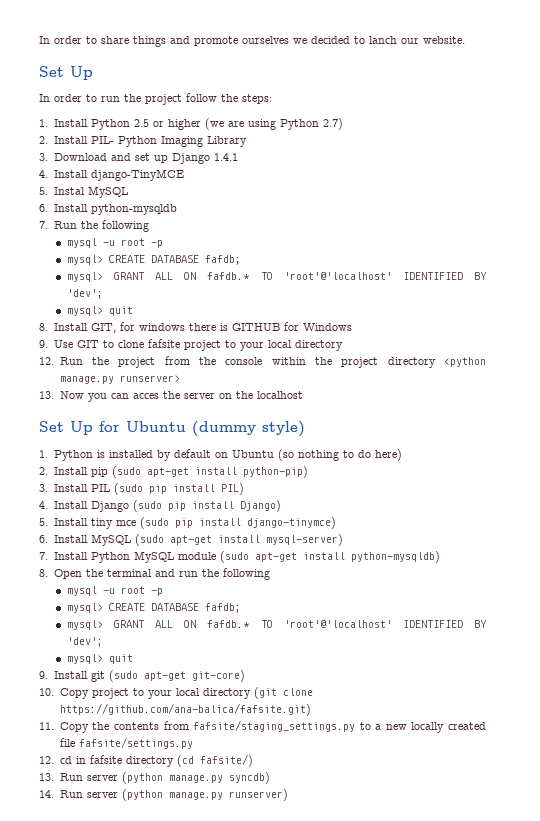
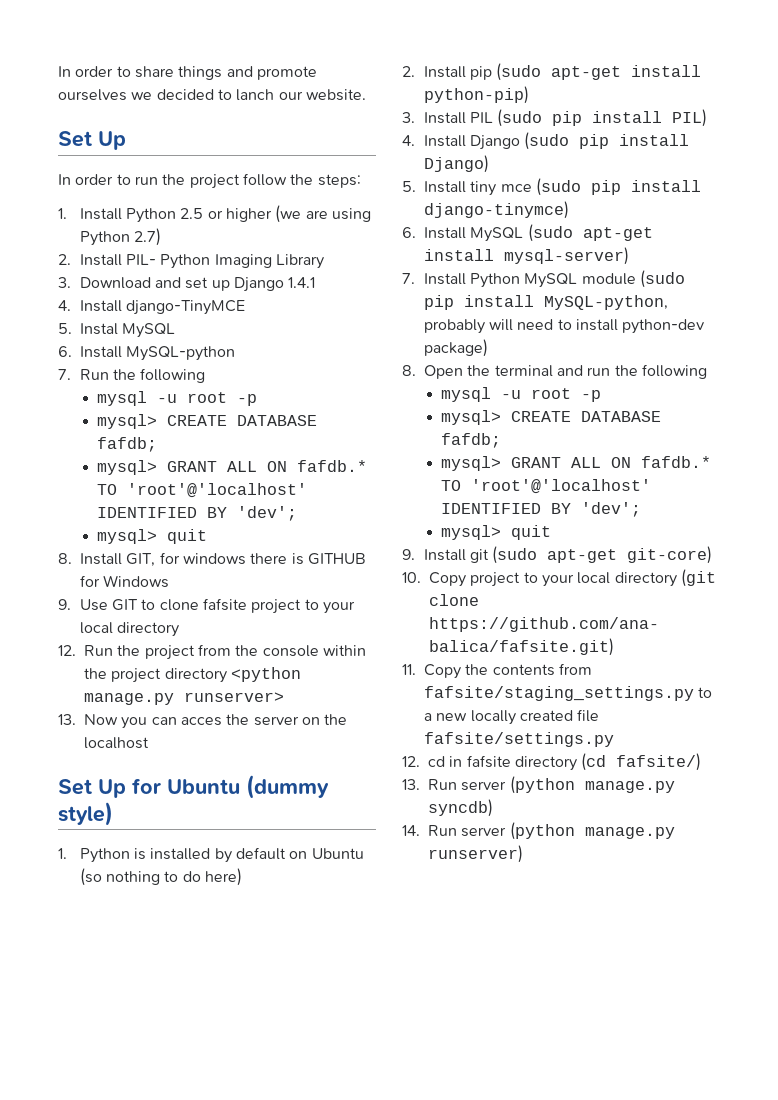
- 6. Install python-mysqldb
+ 6. Install MySQL-python
- 7. Install Python MySQL module (sudo apt-get install python-mysqldb)
+ 7. Install Python MySQL module (sudo pip install MySQL-python, probably will need to install python-dev package)

